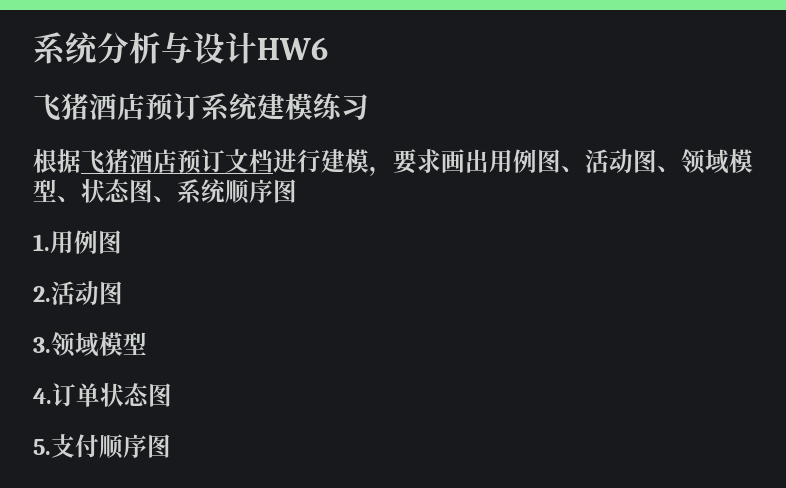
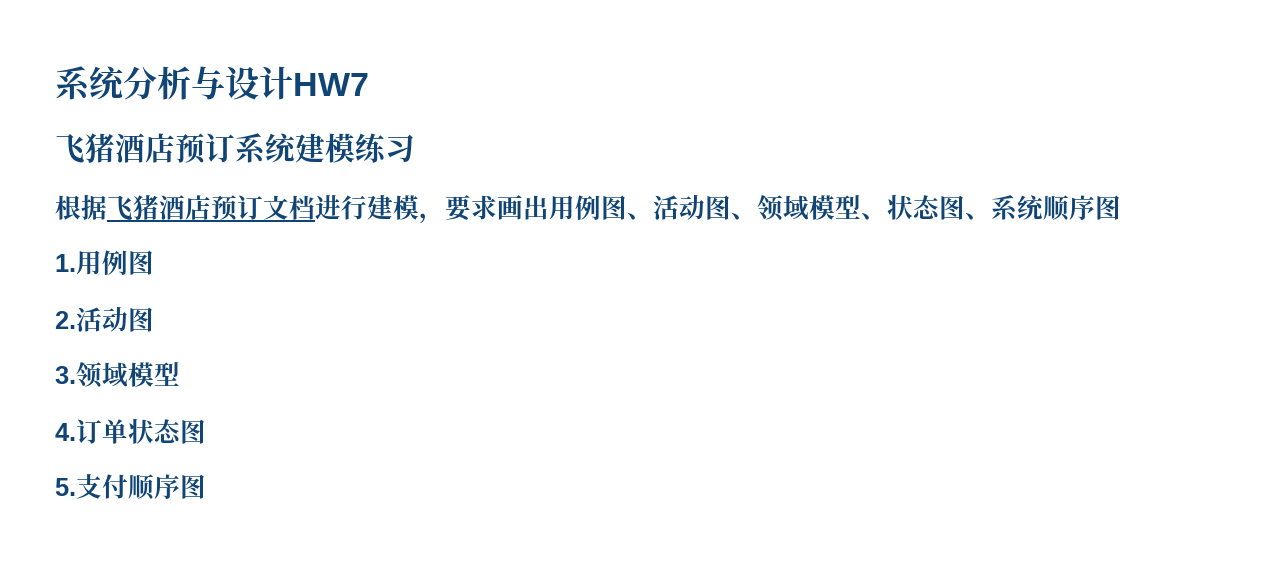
- 系统分析与设计HW6
+ 系统分析与设计HW7

